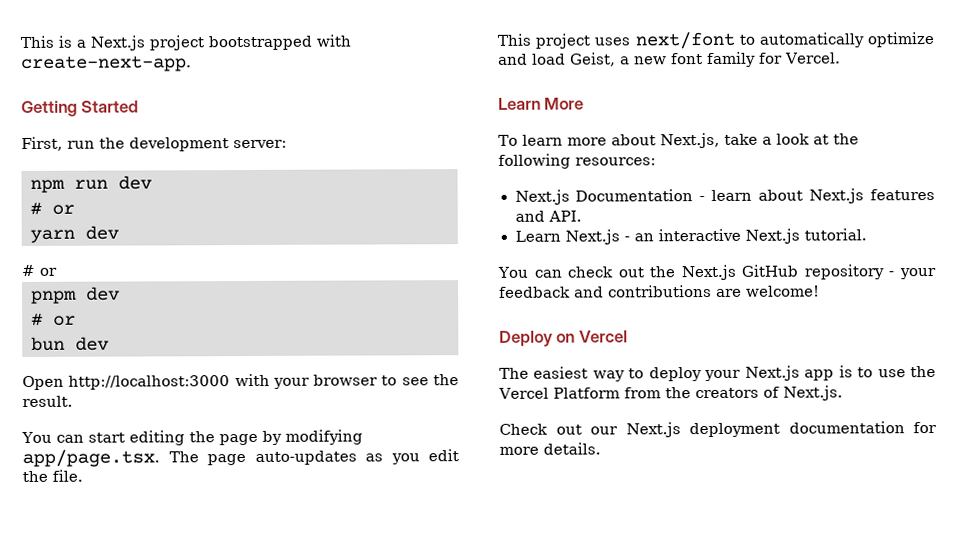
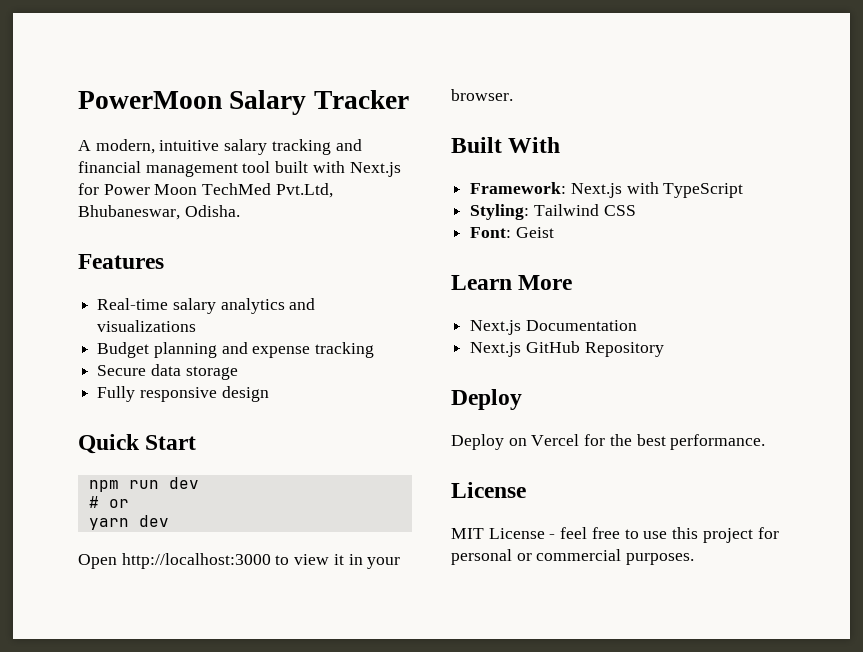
- This is a Next.js project bootstrapped with create-next-app.
- Getting Started
- First, run the development server:
+ PowerMoon Salary Tracker
+ A modern, intuitive salary tracking and financial management tool built with Next.js for Power Moon TechMed Pvt.Ltd, Bhubaneswar, Odisha.
+ Features
+ Real-time salary analytics and visualizations
+ Budget planning and expense tracking
+ Secure data storage
+ Fully responsive design
+ Quick Start
  yarn dev
- # or
- pnpm dev
- # or
- bun dev
- Open http://localhost:3000 with your browser to see the result.
- You can start editing the page by modifying app/page.tsx. The page auto-updates as you edit the file.
- This project uses next/font to automatically optimize and load Geist, a new font family for Vercel.
+ Open http://localhost:3000 to view it in your browser.
+ Built With
+ Framework: Next.js with TypeScript
+ Styling: Tailwind CSS
+ Font: Geist
  Learn More
- To learn more about Next.js, take a look at the following resources:
- Next.js Documentation - learn about Next.js features and API.
- Learn Next.js - an interactive Next.js tutorial.
- You can check out the Next.js GitHub repository - your feedback and contributions are welcome!
- Deploy on Vercel
- The easiest way to deploy your Next.js app is to use the Vercel Platform from the creators of Next.js.
- Check out our Next.js deployment documentation for more details.
+ Next.js Documentation
+ Next.js GitHub Repository
+ Deploy
+ Deploy on Vercel for the best performance.
+ License
+ MIT License - feel free to use this project for personal or commercial purposes.

